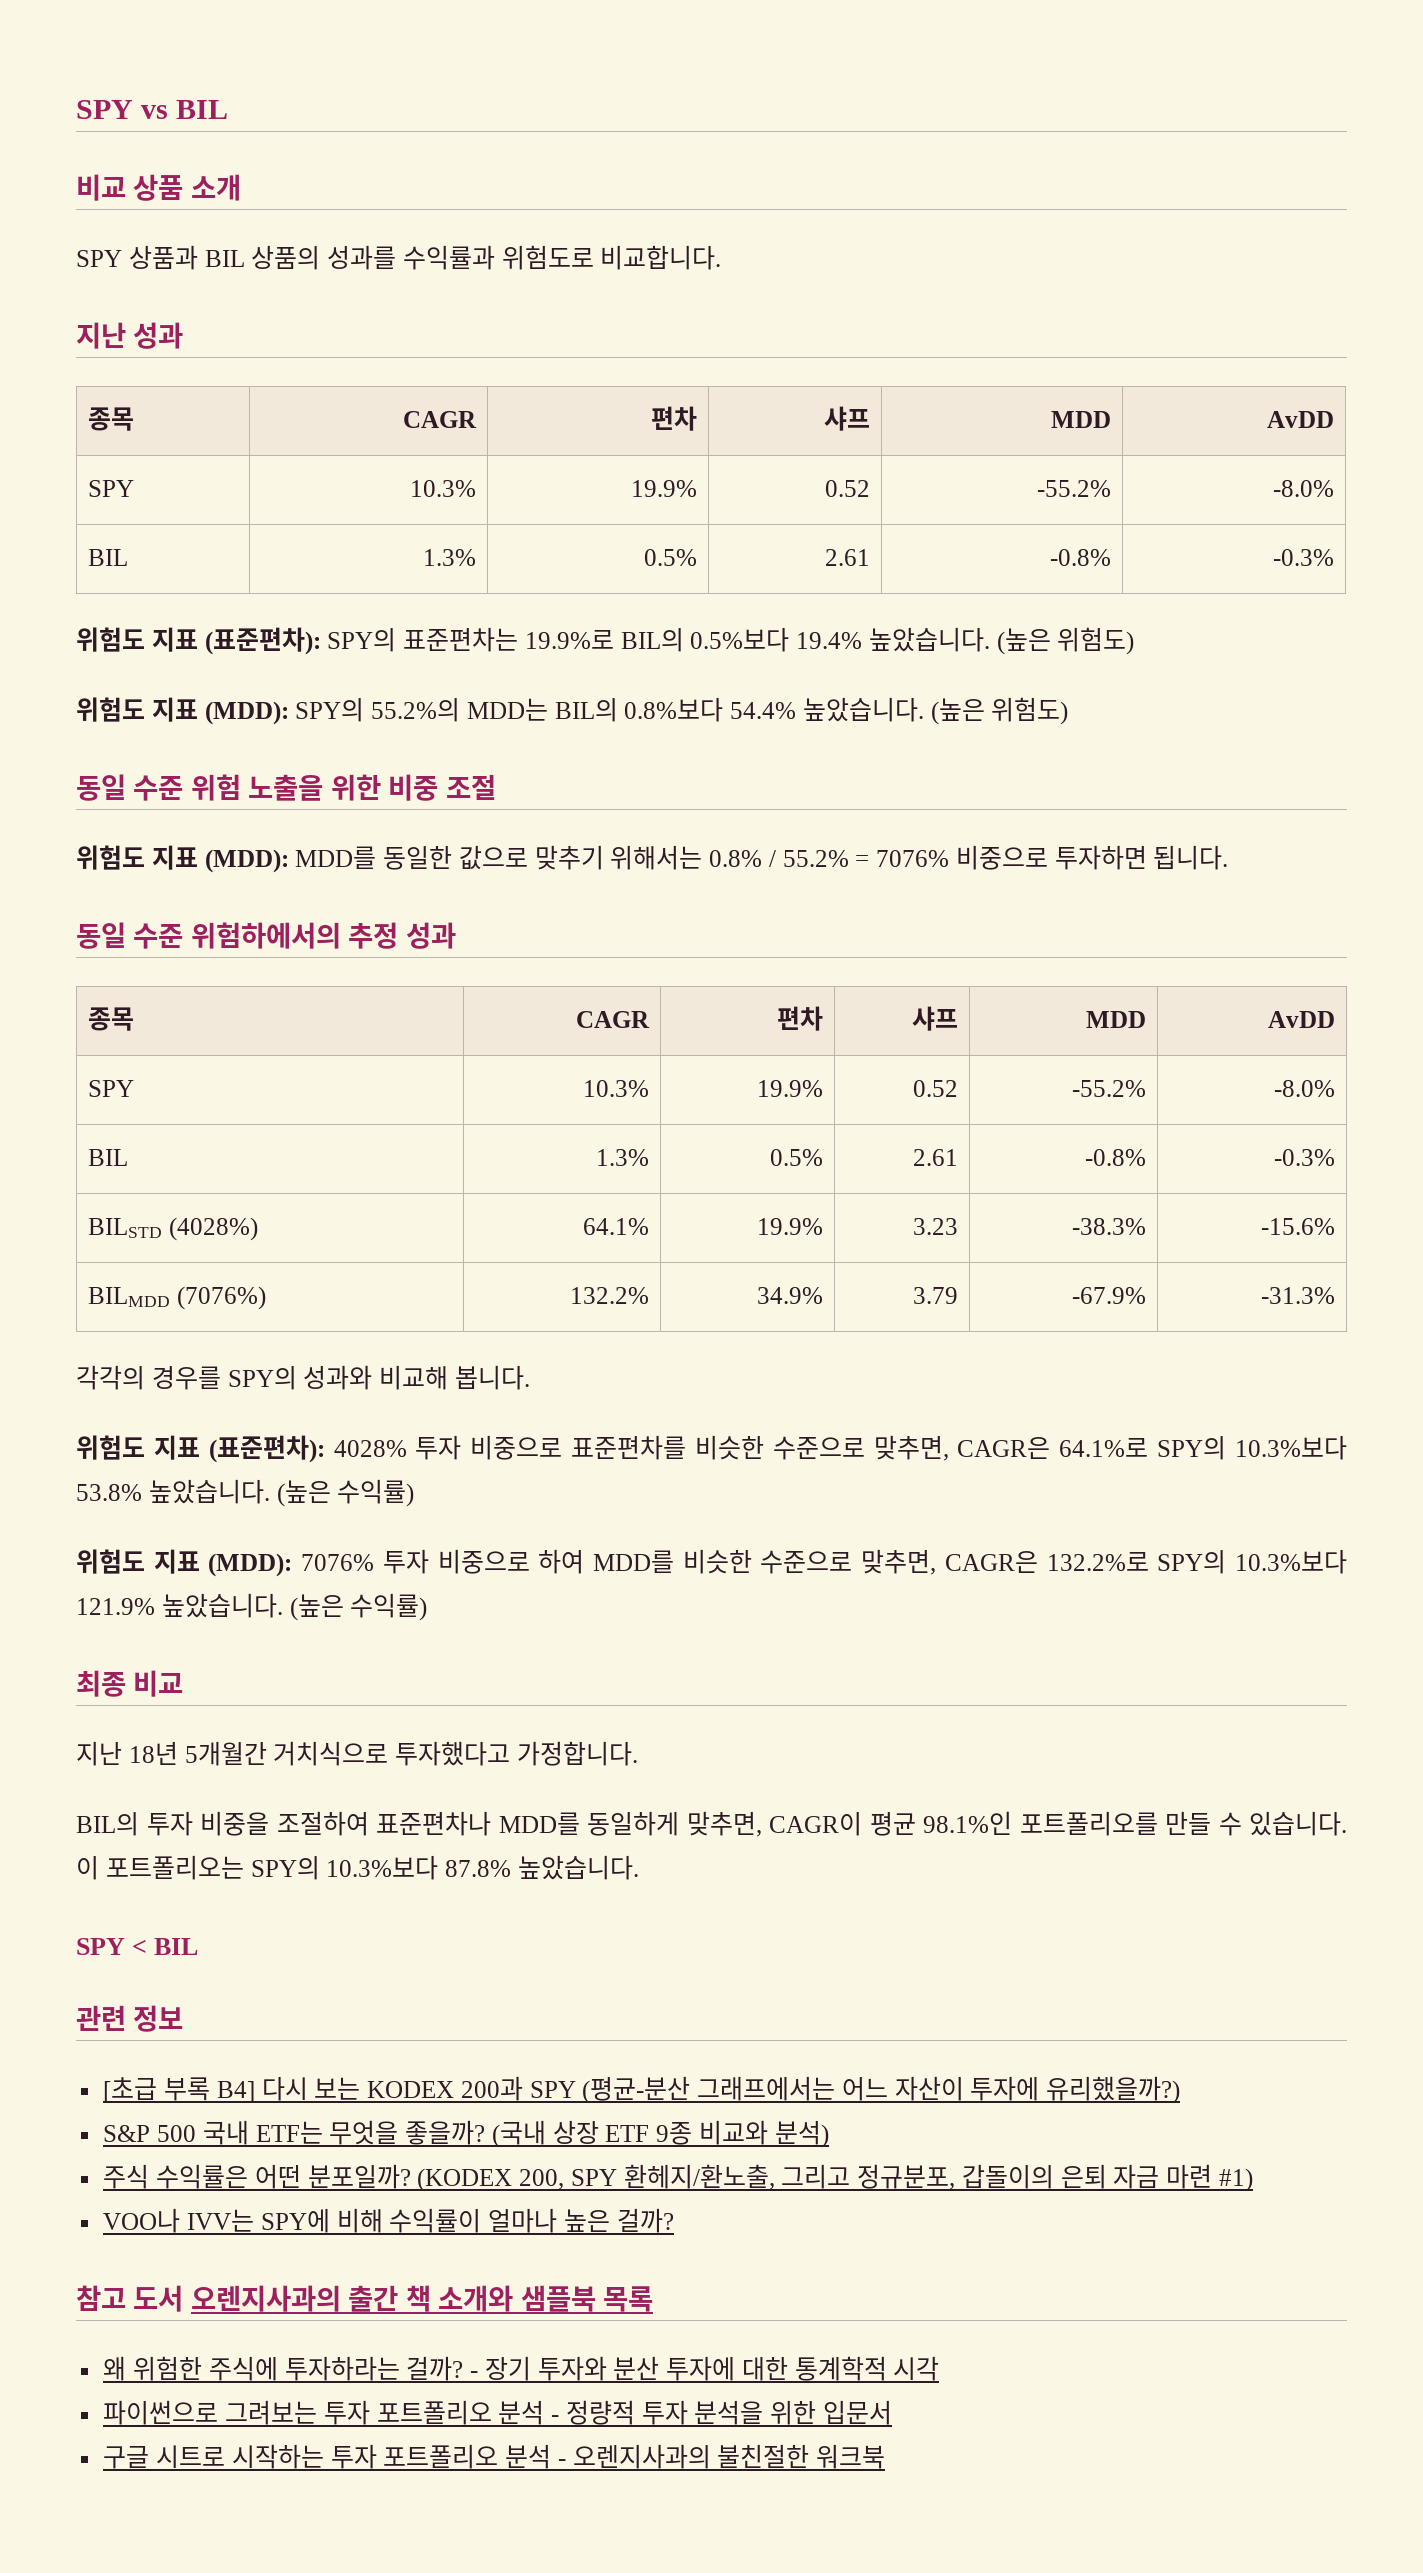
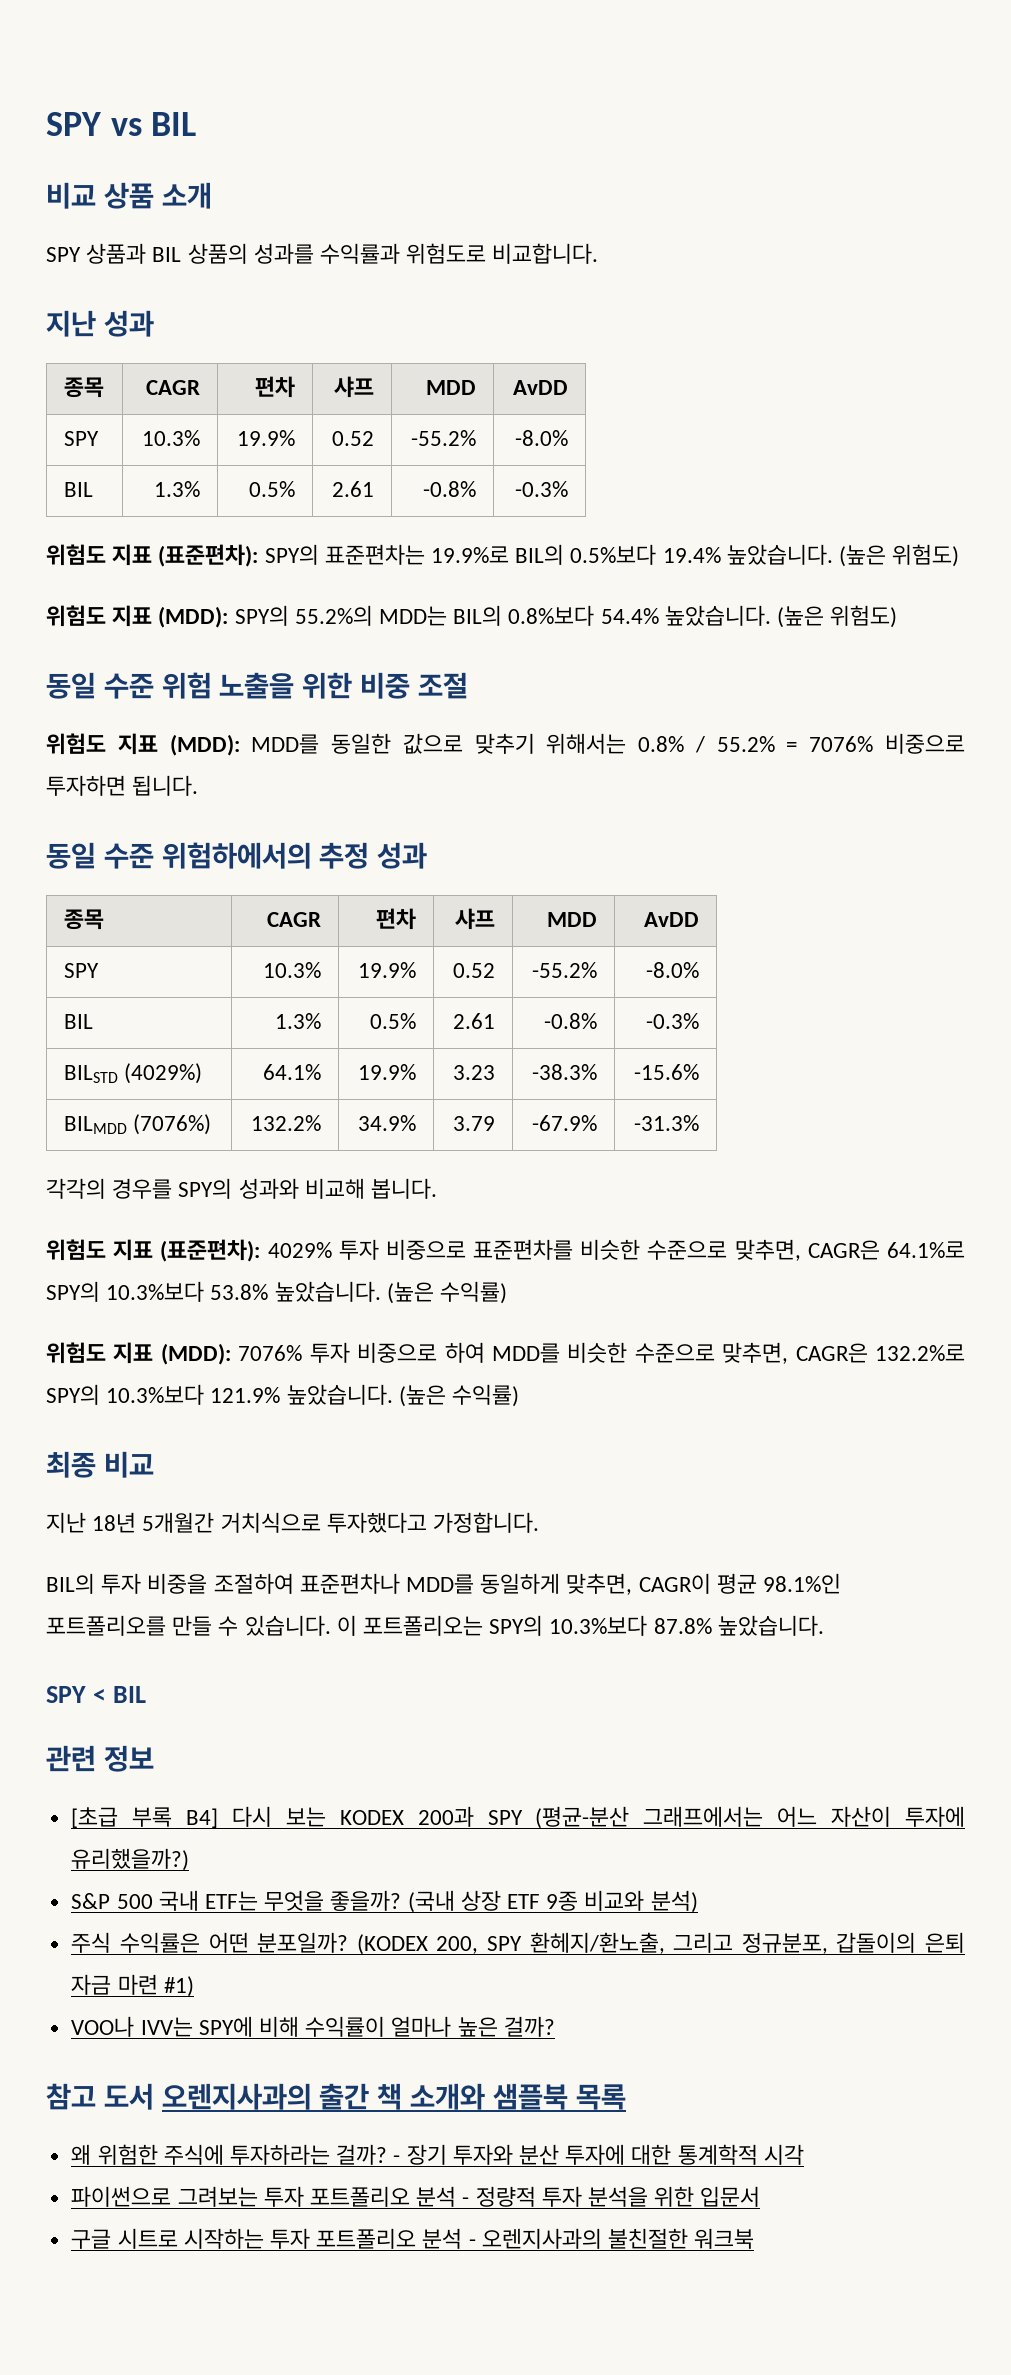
- BILSTD (4028%) | 64.1% | 19.9% | 3.23 | -38.3% | -15.6%
+ BILSTD (4029%) | 64.1% | 19.9% | 3.23 | -38.3% | -15.6%
- 위험도 지표 (표준편차): 4028% 투자 비중으로 표준편차를 비슷한 수준으로 맞추면, CAGR은 64.1%로 SPY의 10.3%보다 53.8% 높았습니다.
+ 위험도 지표 (표준편차): 4029% 투자 비중으로 표준편차를 비슷한 수준으로 맞추면, CAGR은 64.1%로 SPY의 10.3%보다 53.8% 높았습니다.

